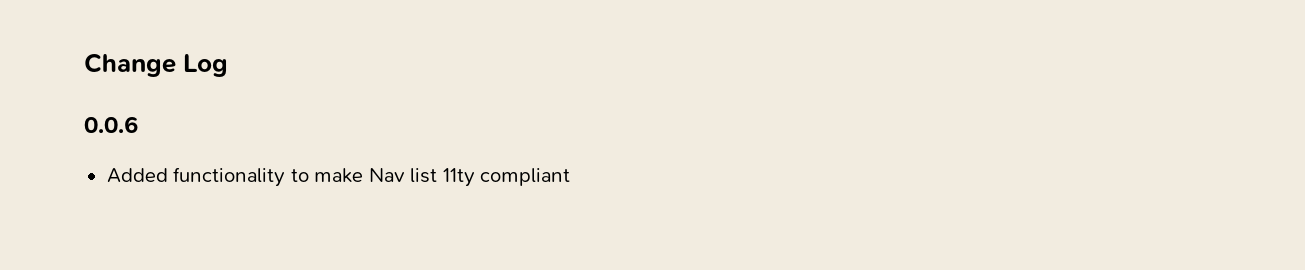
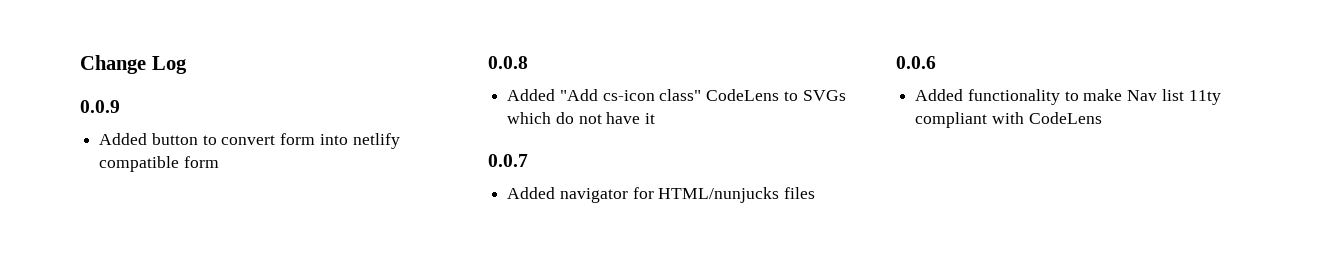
+ 0.0.9
+ Added button to convert form into netlify compatible form
+ 0.0.8
+ Added "Add cs-icon class" CodeLens to SVGs which do not have it
+ 0.0.7
+ Added navigator for HTML/nunjucks files
- Added functionality to make Nav list 11ty compliant
+ Added functionality to make Nav list 11ty compliant with CodeLens

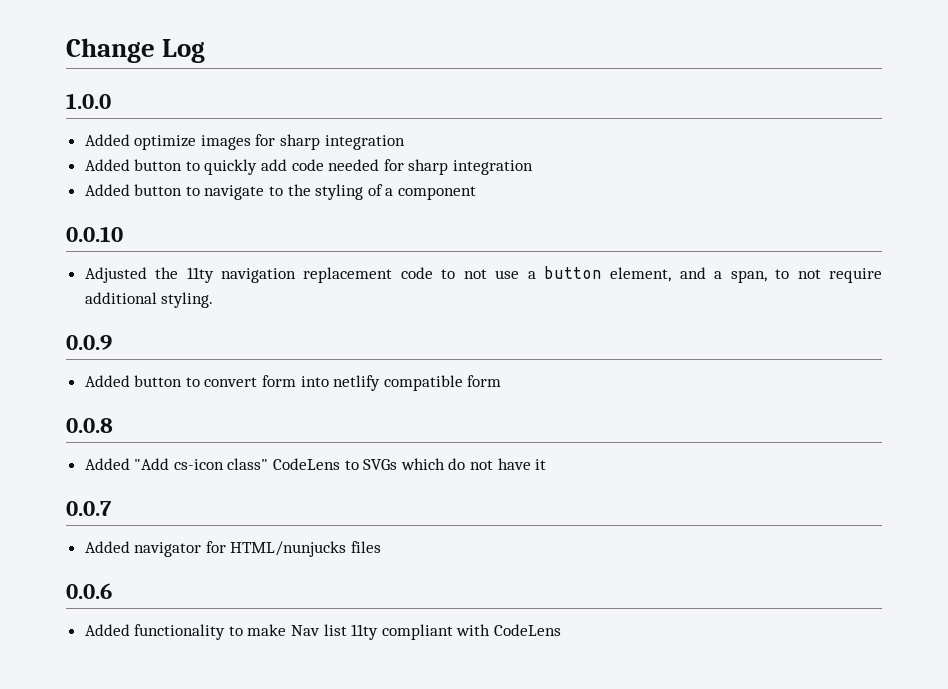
+ 1.0.0
+ Added optimize images for sharp integration
+ Added button to quickly add code needed for sharp integration
+ Added button to navigate to the styling of a component
+ 0.0.10
+ Adjusted the 11ty navigation replacement code to not use a button element, and a span, to not require additional styling.

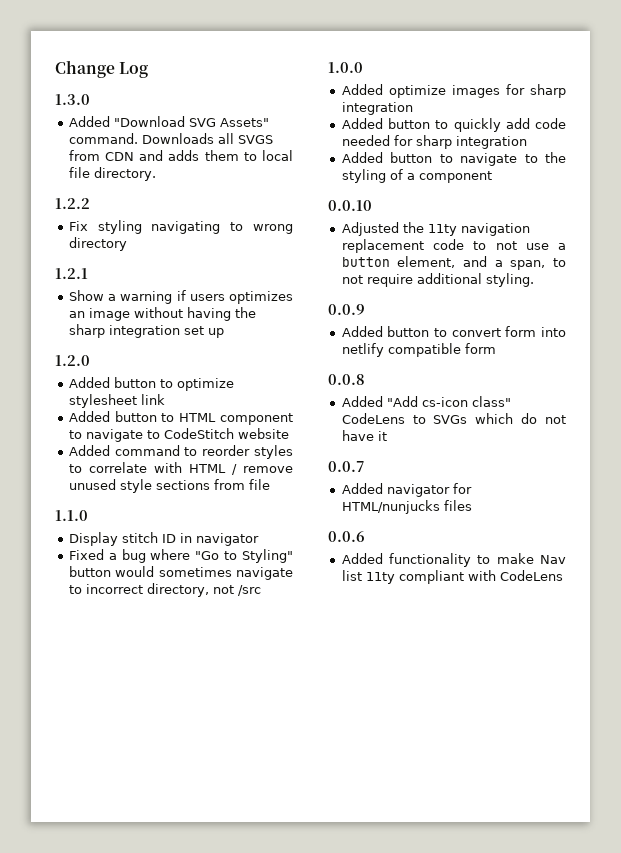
+ 1.3.0
+ Added "Download SVG Assets" command. Downloads all SVGS from CDN and adds them to local file directory.
+ 1.2.2
+ Fix styling navigating to wrong directory
+ 1.2.1
+ Show a warning if users optimizes an image without having the sharp integration set up
+ 1.2.0
+ Added button to optimize stylesheet link
+ Added button to HTML component to navigate to CodeStitch website
+ Added command to reorder styles to correlate with HTML / remove unused style sections from file
+ 1.1.0
+ Display stitch ID in navigator
+ Fixed a bug where "Go to Styling" button would sometimes navigate to incorrect directory, not /src

